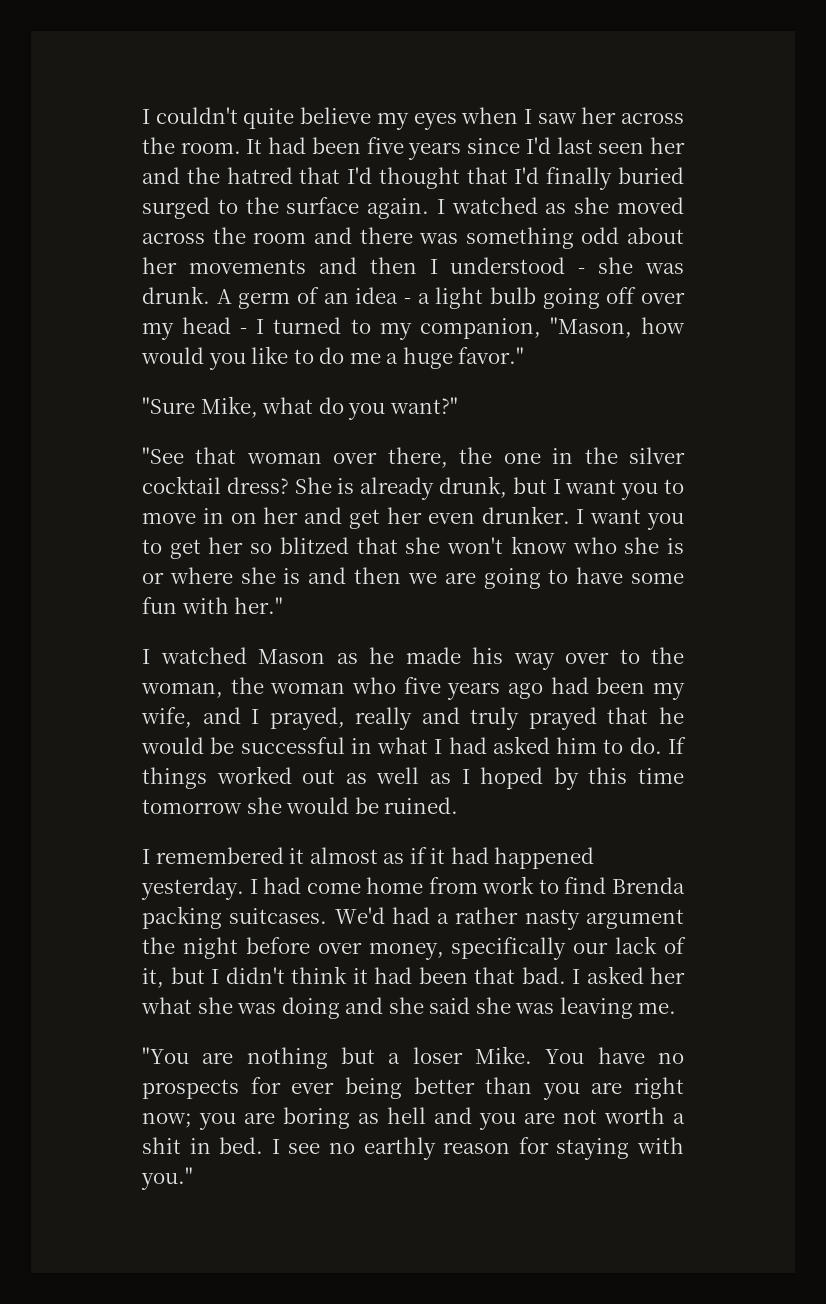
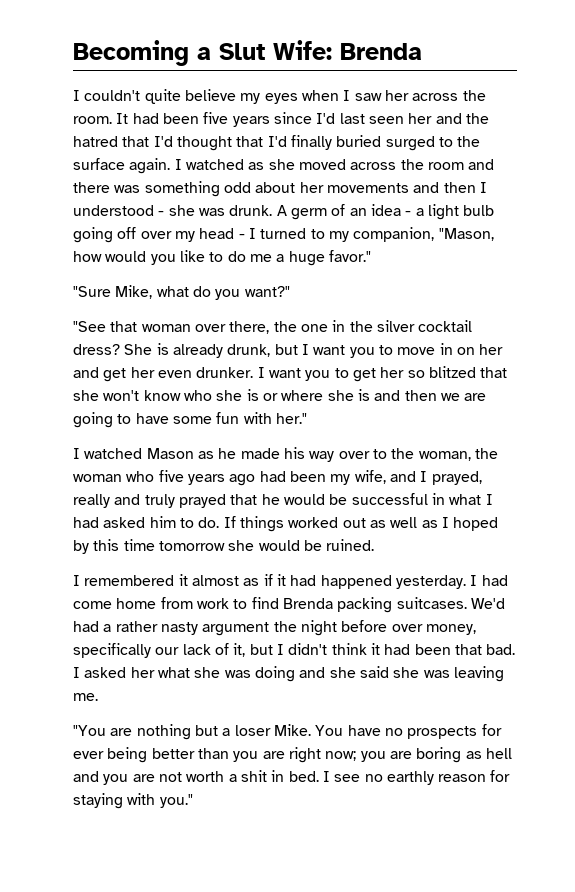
+ Becoming a Slut Wife: Brenda

